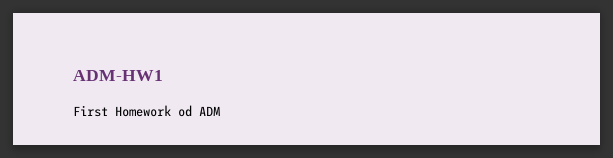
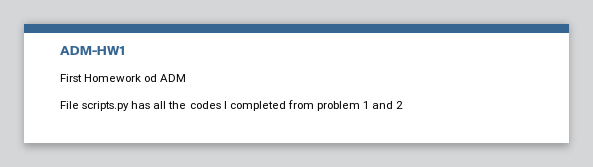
+ File scripts.py has all the codes I completed from problem 1 and 2

